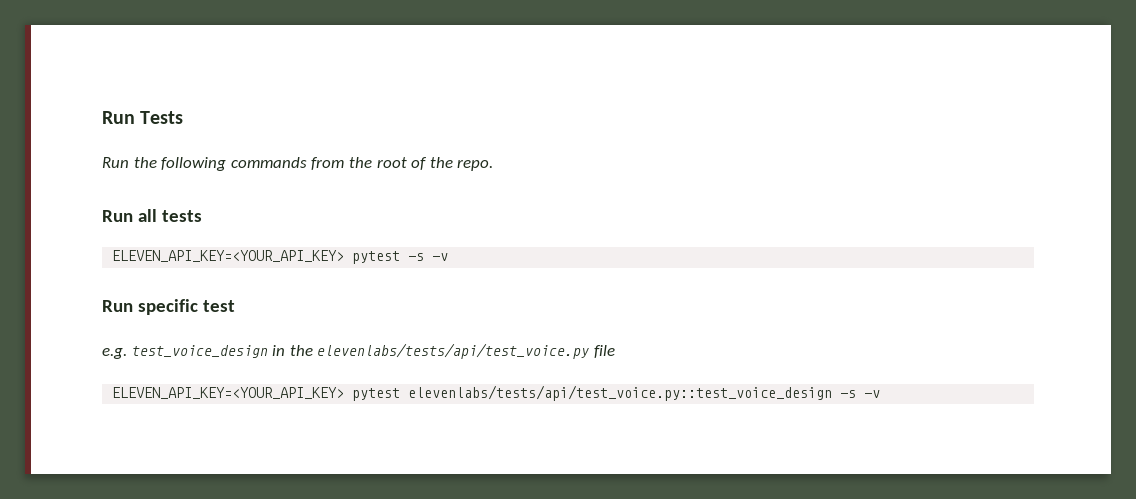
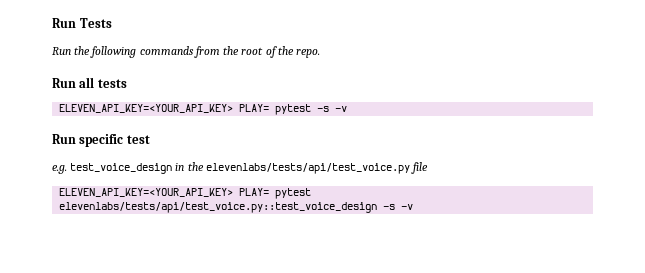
- ELEVEN_API_KEY=<YOUR_API_KEY> pytest -s -v
+ ELEVEN_API_KEY=<YOUR_API_KEY> PLAY= pytest -s -v
- ELEVEN_API_KEY=<YOUR_API_KEY> pytest elevenlabs/tests/api/test_voice.py::test_voice_design -s -v
+ ELEVEN_API_KEY=<YOUR_API_KEY> PLAY= pytest elevenlabs/tests/api/test_voice.py::test_voice_design -s -v

